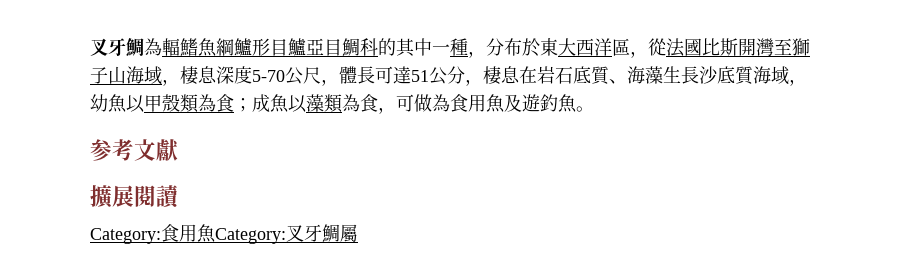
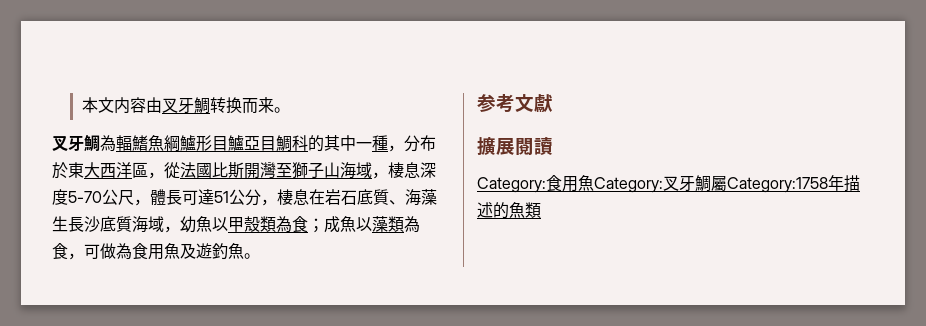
+ 本文内容由叉牙鯛转换而来。
- Category:食用魚Category:叉牙鯛屬
+ Category:食用魚Category:叉牙鯛屬Category:1758年描述的魚類

